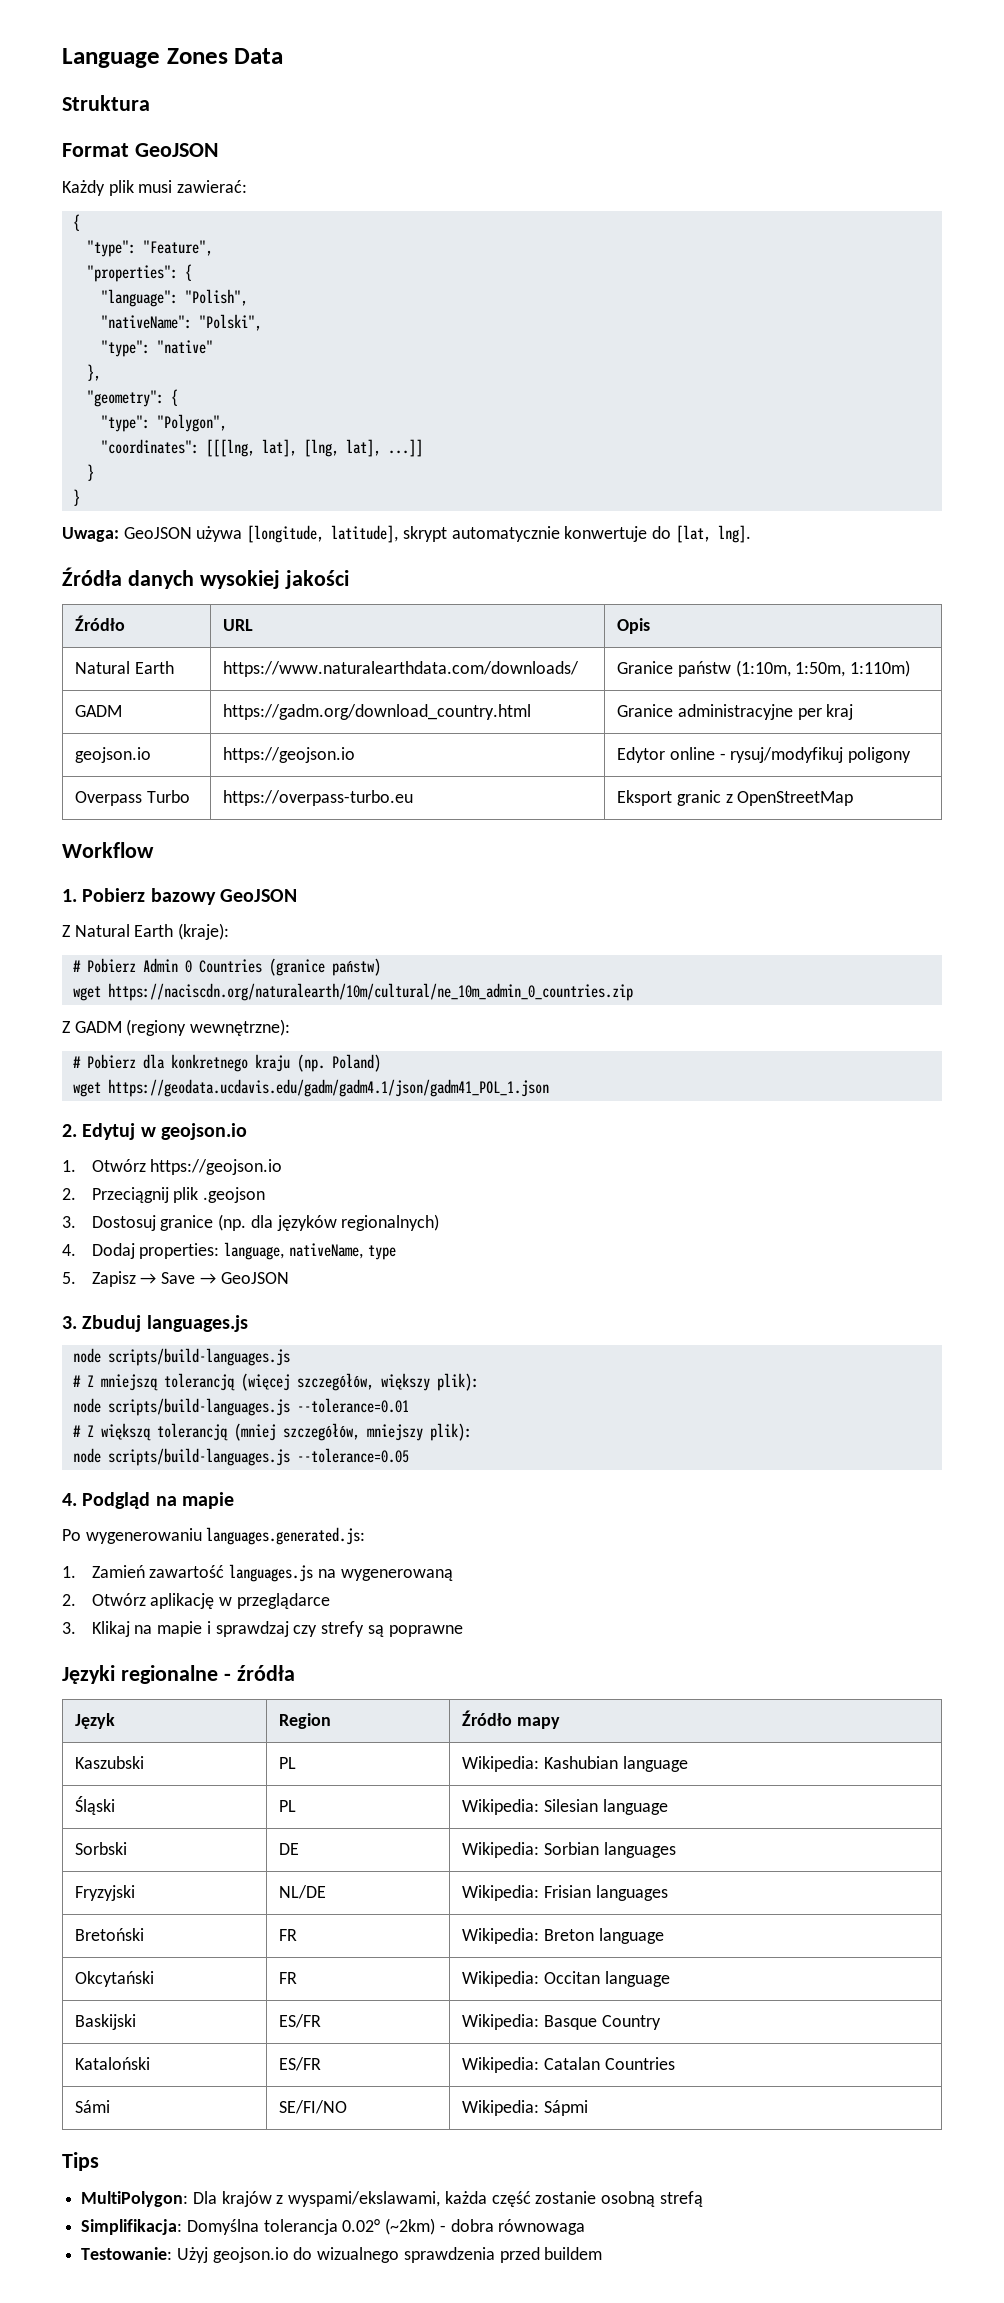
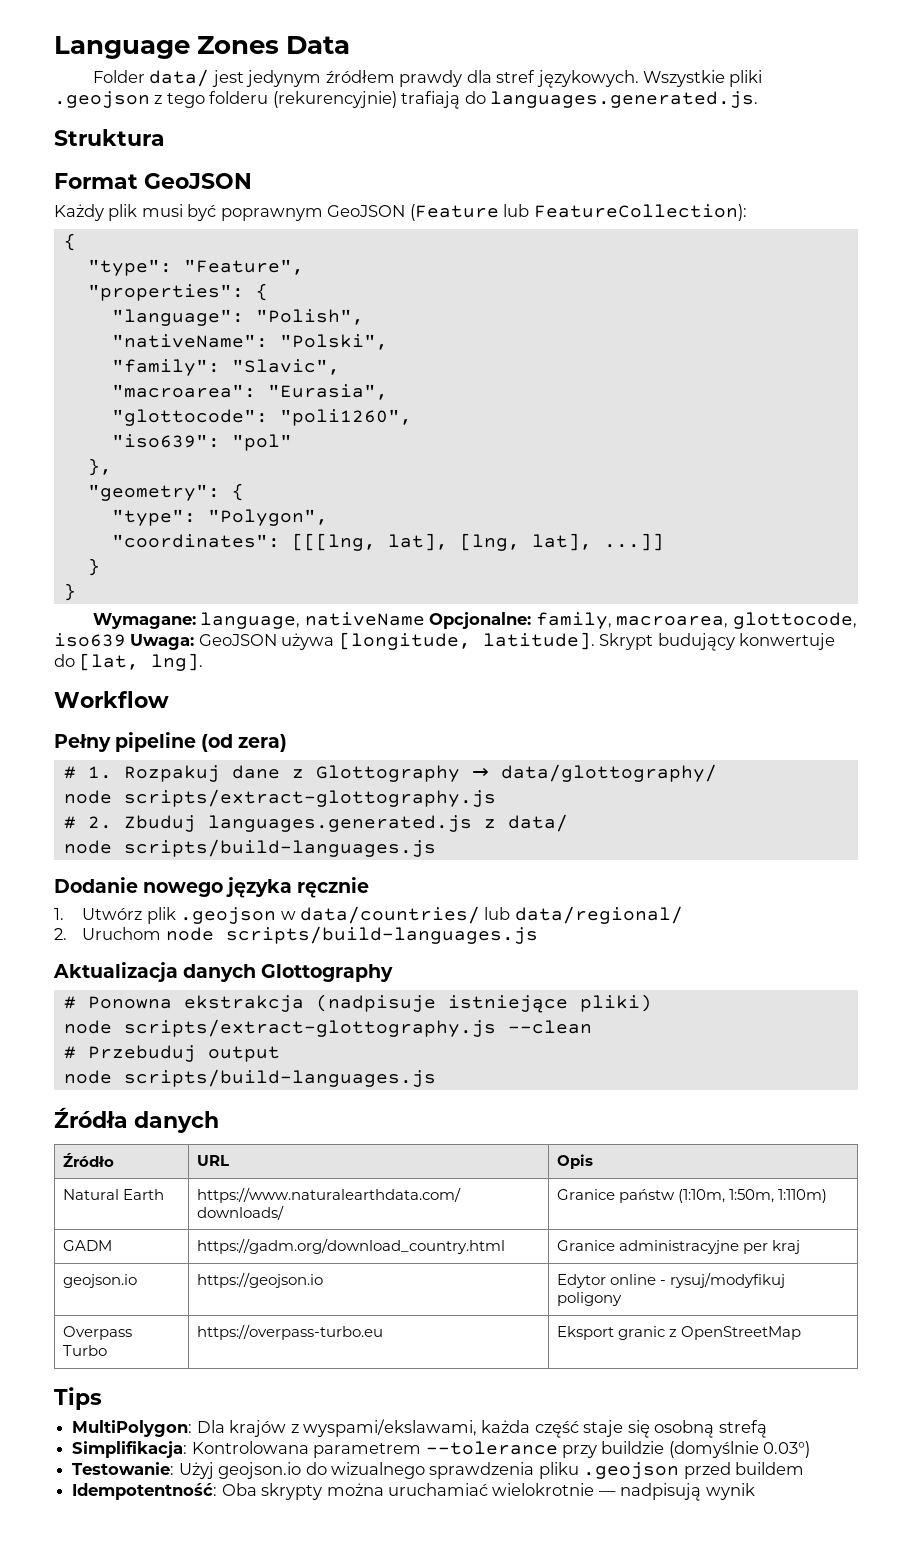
+ Folder data/ jest jedynym źródłem prawdy dla stref językowych. Wszystkie pliki .geojson z tego folderu (rekurencyjnie) trafiają do languages.generated.js.
- Każdy plik musi zawierać:
+ Każdy plik musi być poprawnym GeoJSON (Feature lub FeatureCollection):
- "type": "native"
+ "family": "Slavic",
+ "macroarea": "Eurasia",
+ "glottocode": "poli1260",
+ "iso639": "pol"
- Uwaga: GeoJSON używa [longitude, latitude], skrypt automatycznie konwertuje do [lat, lng].
+ Wymagane: language, nativeName Opcjonalne: family, macroarea, glottocode, iso639 Uwaga: GeoJSON używa [longitude, latitude]. Skrypt budujący konwertuje do [lat, lng].
+ Workflow
+ Pełny pipeline (od zera)
+ # 1. Rozpakuj dane z Glottography → data/glottography/
+ node scripts/extract-glottography.js
+ # 2. Zbuduj languages.generated.js z data/
+ node scripts/build-languages.js
+ Dodanie nowego języka ręcznie
+ 1. Utwórz plik .geojson w data/countries/ lub data/regional/
+ 2. Uruchom node scripts/build-languages.js
+ Aktualizacja danych Glottography
+ # Ponowna ekstrakcja (nadpisuje istniejące pliki)
+ node scripts/extract-glottography.js --clean
+ # Przebuduj output
+ node scripts/build-languages.js
- Źródła danych wysokiej jakości
+ Źródła danych
- Workflow
- 1. Pobierz bazowy GeoJSON
- Z Natural Earth (kraje):
- # Pobierz Admin 0 Countries (granice państw)
- wget https://naciscdn.org/naturalearth/10m/cultural/ne_10m_admin_0_countries.zip
- Z GADM (regiony wewnętrzne):
- # Pobierz dla konkretnego kraju (np. Poland)
- wget https://geodata.ucdavis.edu/gadm/gadm4.1/json/gadm41_POL_1.json
- 2. Edytuj w geojson.io
- 1. Otwórz https://geojson.io
- 2. Przeciągnij plik .geojson
- 3. Dostosuj granice (np. dla języków regionalnych)
- 4. Dodaj properties: language, nativeName, type
- 5. Zapisz → Save → GeoJSON
- 3. Zbuduj languages.js
- node scripts/build-languages.js
- # Z mniejszą tolerancją (więcej szczegółów, większy plik):
- node scripts/build-languages.js --tolerance=0.01
- # Z większą tolerancją (mniej szczegółów, mniejszy plik):
- node scripts/build-languages.js --tolerance=0.05
- 4. Podgląd na mapie
- Po wygenerowaniu languages.generated.js:
- 1. Zamień zawartość languages.js na wygenerowaną
- 2. Otwórz aplikację w przeglądarce
- 3. Klikaj na mapie i sprawdzaj czy strefy są poprawne
- Języki regionalne - źródła
- Język | Region | Źródło mapy
- Kaszubski | PL | Wikipedia: Kashubian language
- Śląski | PL | Wikipedia: Silesian language
- Sorbski | DE | Wikipedia: Sorbian languages
- Fryzyjski | NL/DE | Wikipedia: Frisian languages
- Bretoński | FR | Wikipedia: Breton language
- Okcytański | FR | Wikipedia: Occitan language
- Baskijski | ES/FR | Wikipedia: Basque Country
- Kataloński | ES/FR | Wikipedia: Catalan Countries
- Sámi | SE/FI/NO | Wikipedia: Sápmi
- MultiPolygon: Dla krajów z wyspami/ekslawami, każda część zostanie osobną strefą
+ MultiPolygon: Dla krajów z wyspami/ekslawami, każda część staje się osobną strefą
- Simplifikacja: Domyślna tolerancja 0.02° (~2km) - dobra równowaga
+ Simplifikacja: Kontrolowana parametrem --tolerance przy buildzie (domyślnie 0.03°)
- Testowanie: Użyj geojson.io do wizualnego sprawdzenia przed buildem
+ Testowanie: Użyj geojson.io do wizualnego sprawdzenia pliku .geojson przed buildem
+ Idempotentność: Oba skrypty można uruchamiać wielokrotnie — nadpisują wynik

